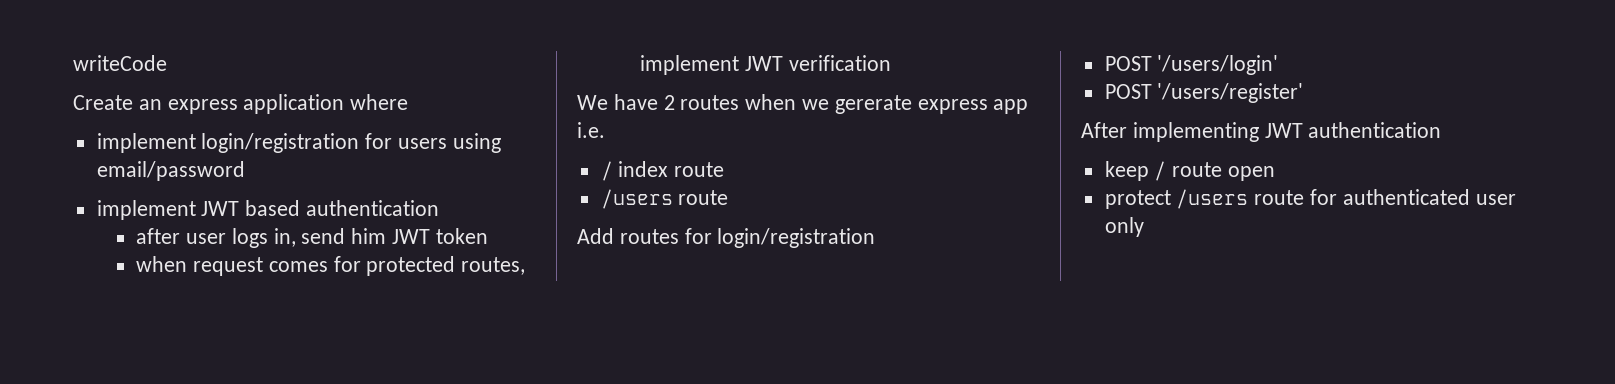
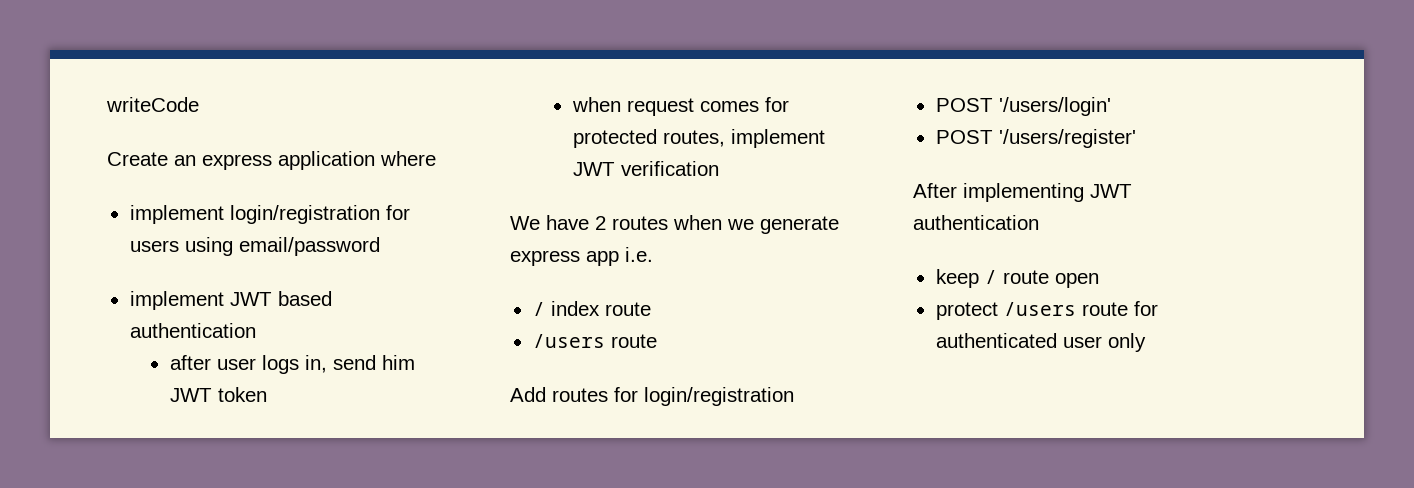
- We have 2 routes when we gererate express app i.e.
+ We have 2 routes when we generate express app i.e.

